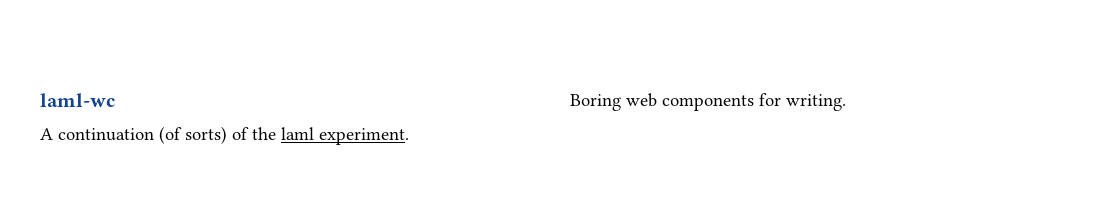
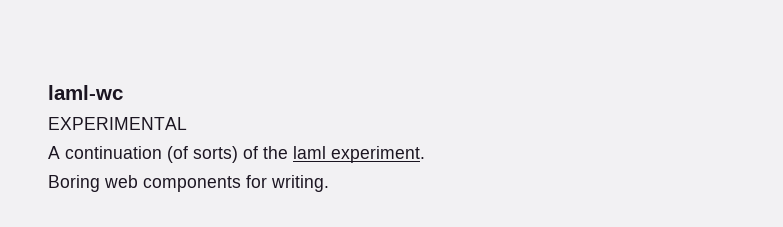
+ EXPERIMENTAL

